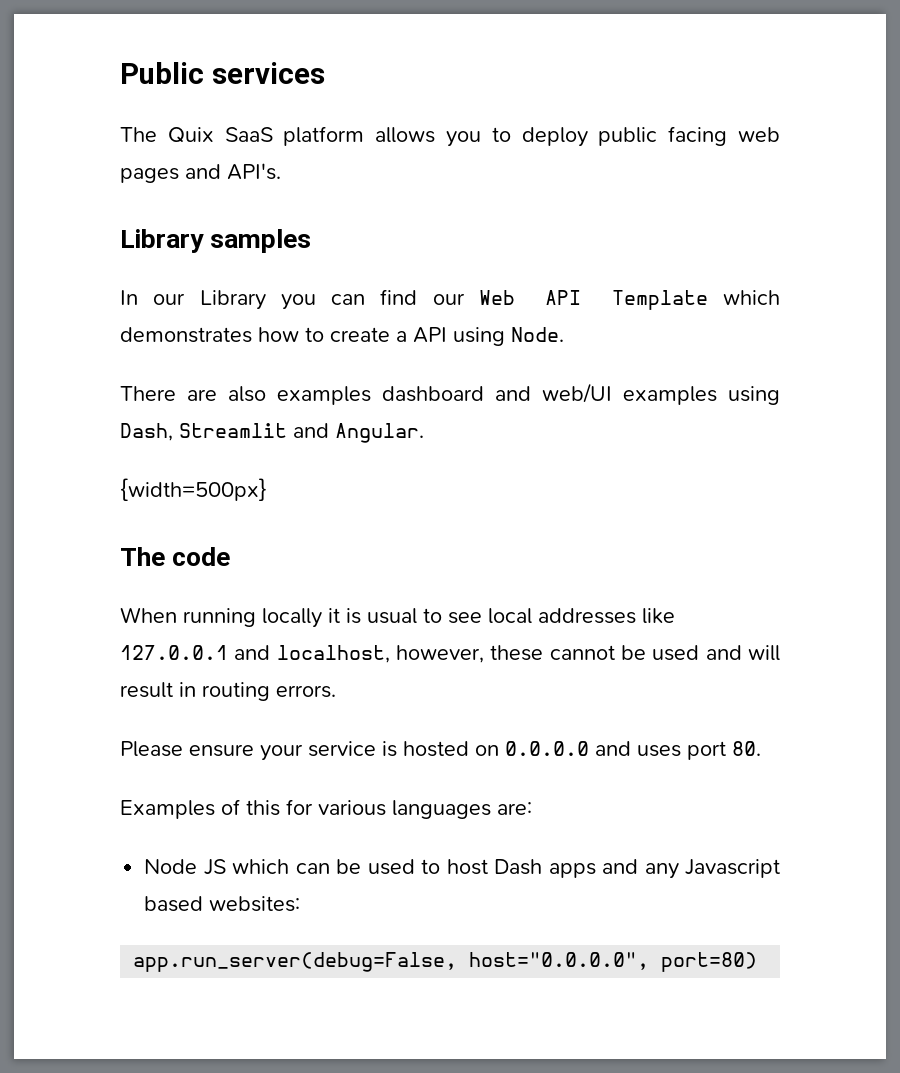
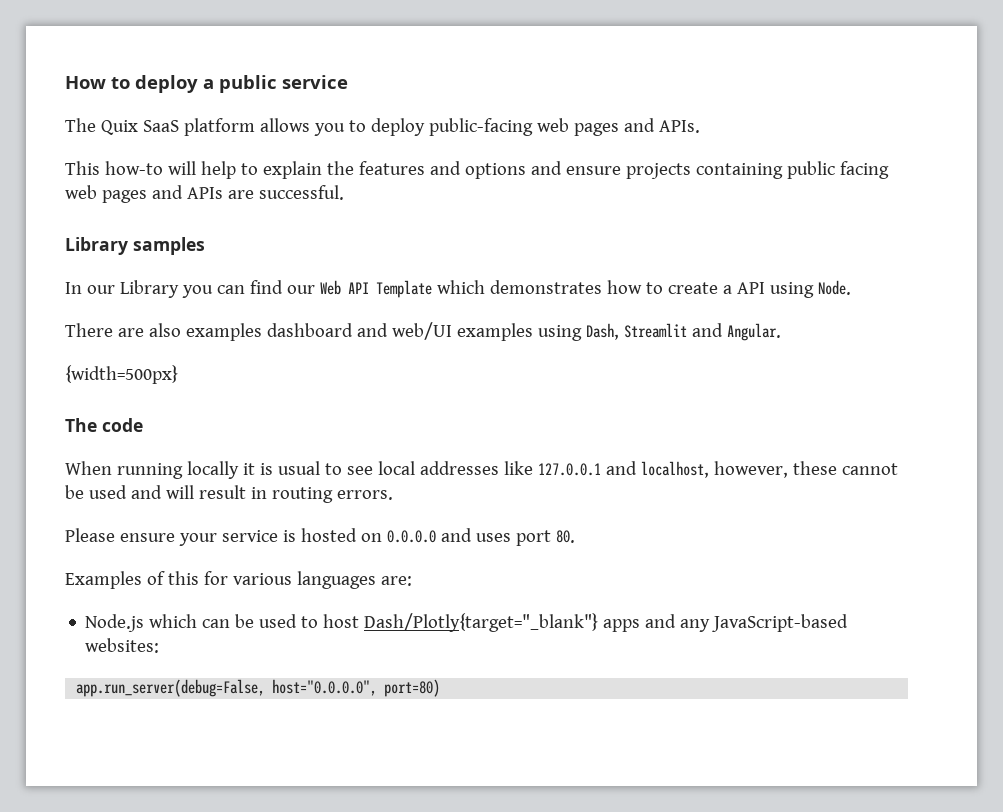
- Public services
+ How to deploy a public service
- The Quix SaaS platform allows you to deploy public facing web pages and API's.
+ The Quix SaaS platform allows you to deploy public-facing web pages and APIs.
+ This how-to will help to explain the features and options and ensure projects containing public facing web pages and APIs are successful.
- Node JS which can be used to host Dash apps and any Javascript based websites:
+ Node.js which can be used to host Dash/Plotly{target="_blank"} apps and any JavaScript-based websites:

